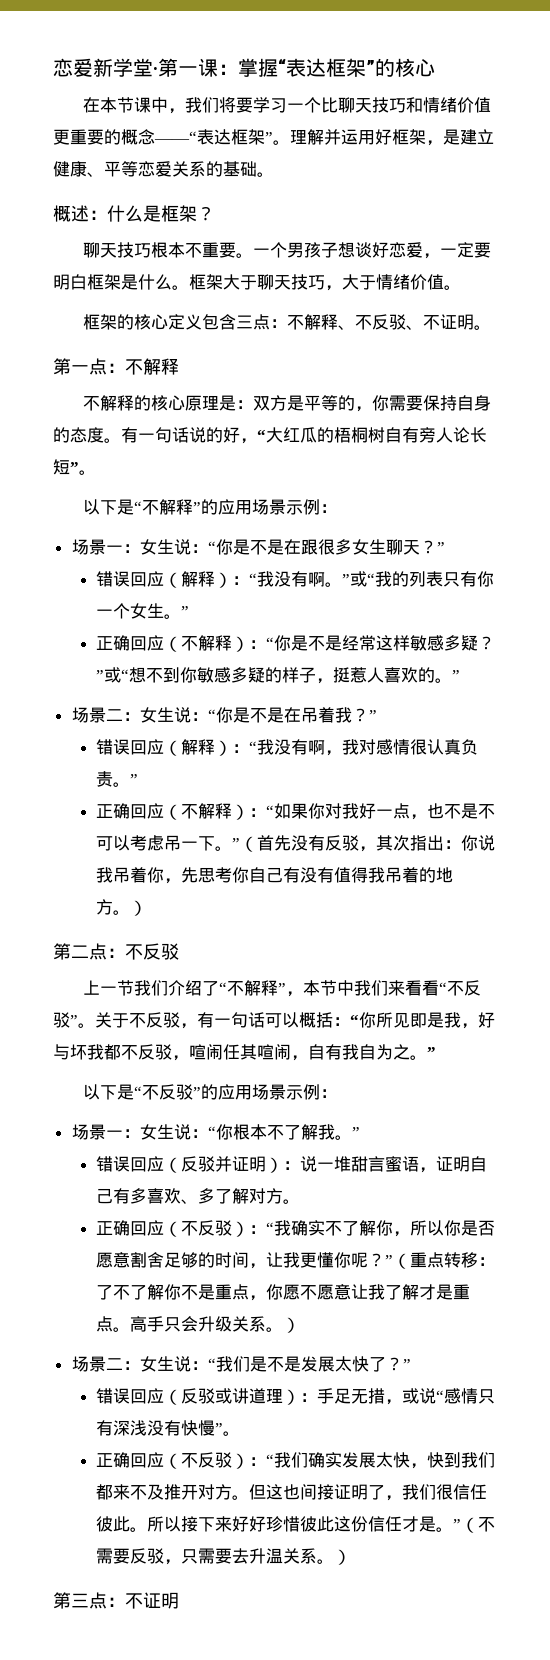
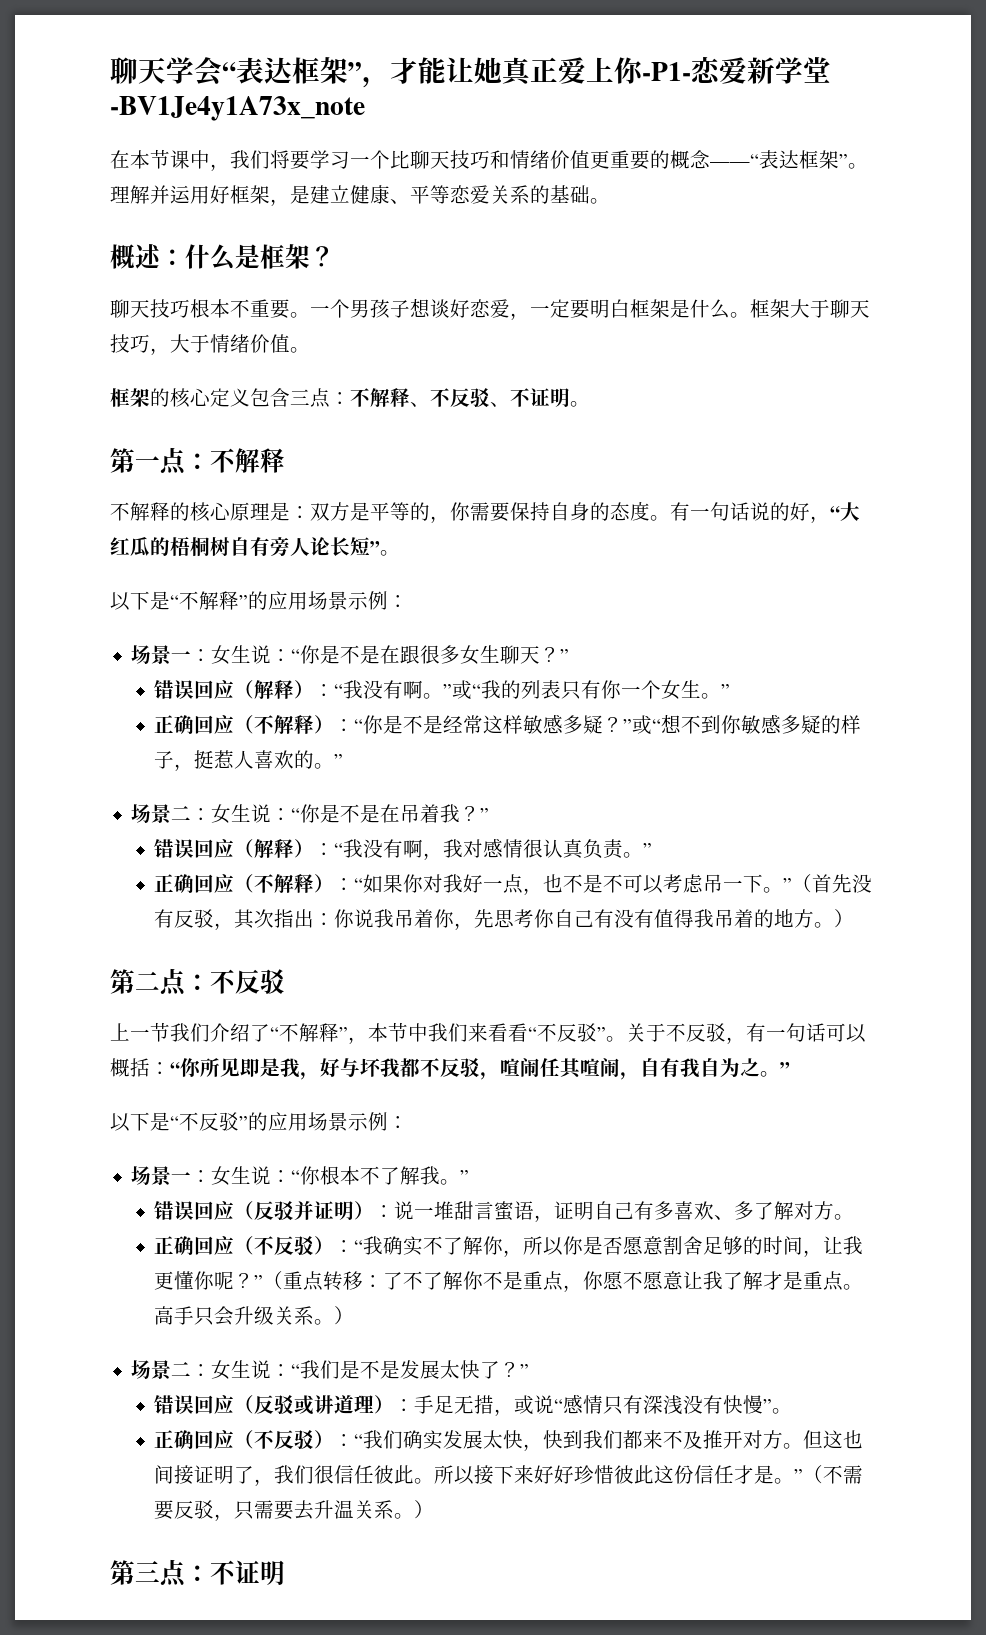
- 恋爱新学堂·第一课：掌握“表达框架”的核心
+ 聊天学会“表达框架”，才能让她真正爱上你-P1-恋爱新学堂-BV1Je4y1A73x_note

